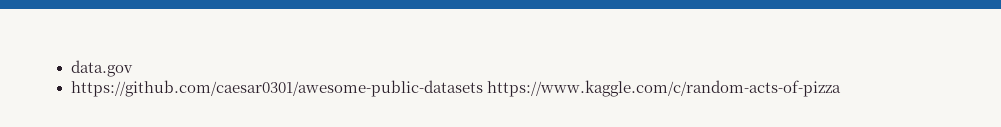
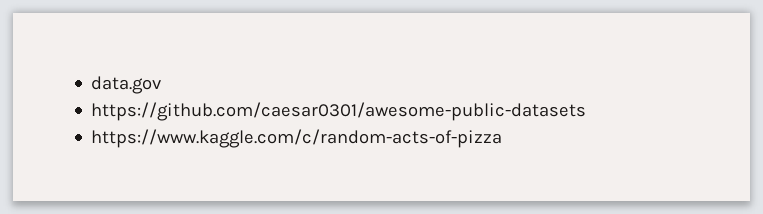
- https://github.com/caesar0301/awesome-public-datasets https://www.kaggle.com/c/random-acts-of-pizza
+ https://github.com/caesar0301/awesome-public-datasets
+ https://www.kaggle.com/c/random-acts-of-pizza

